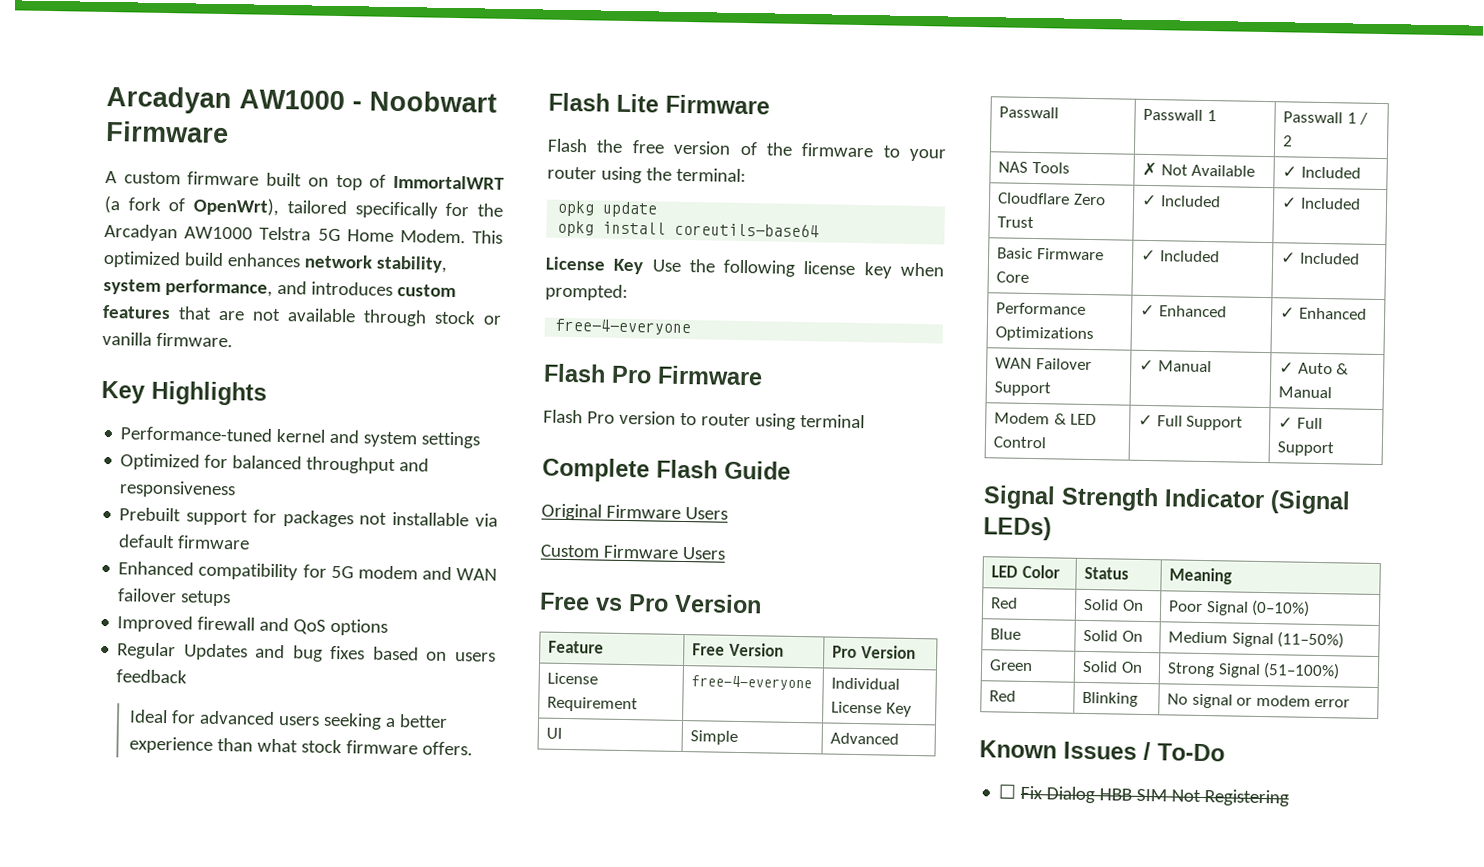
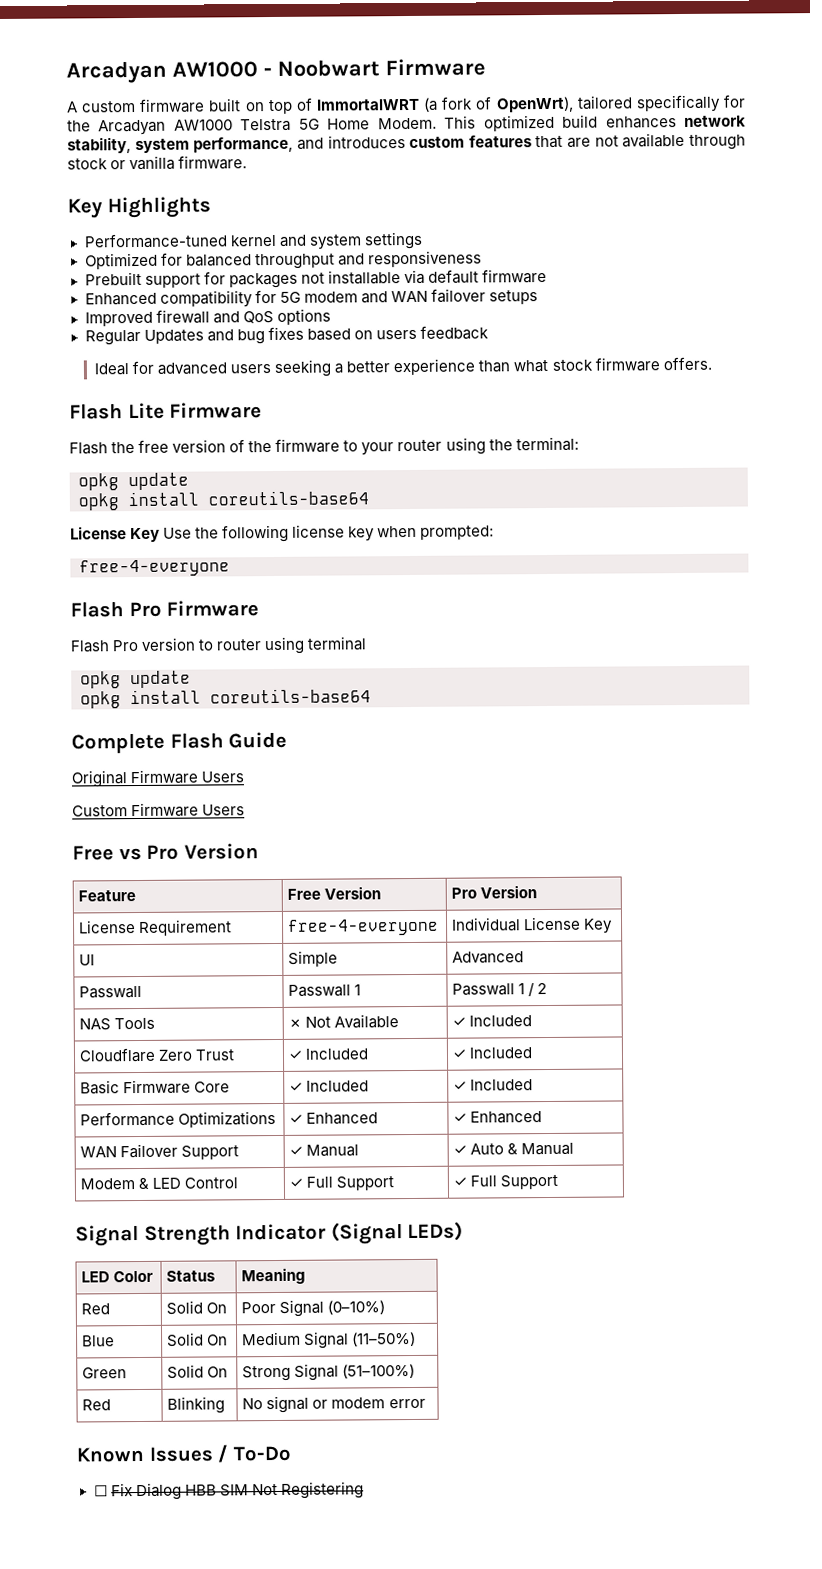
  Flash Pro version to router using terminal
+ opkg update
+ opkg install coreutils-base64

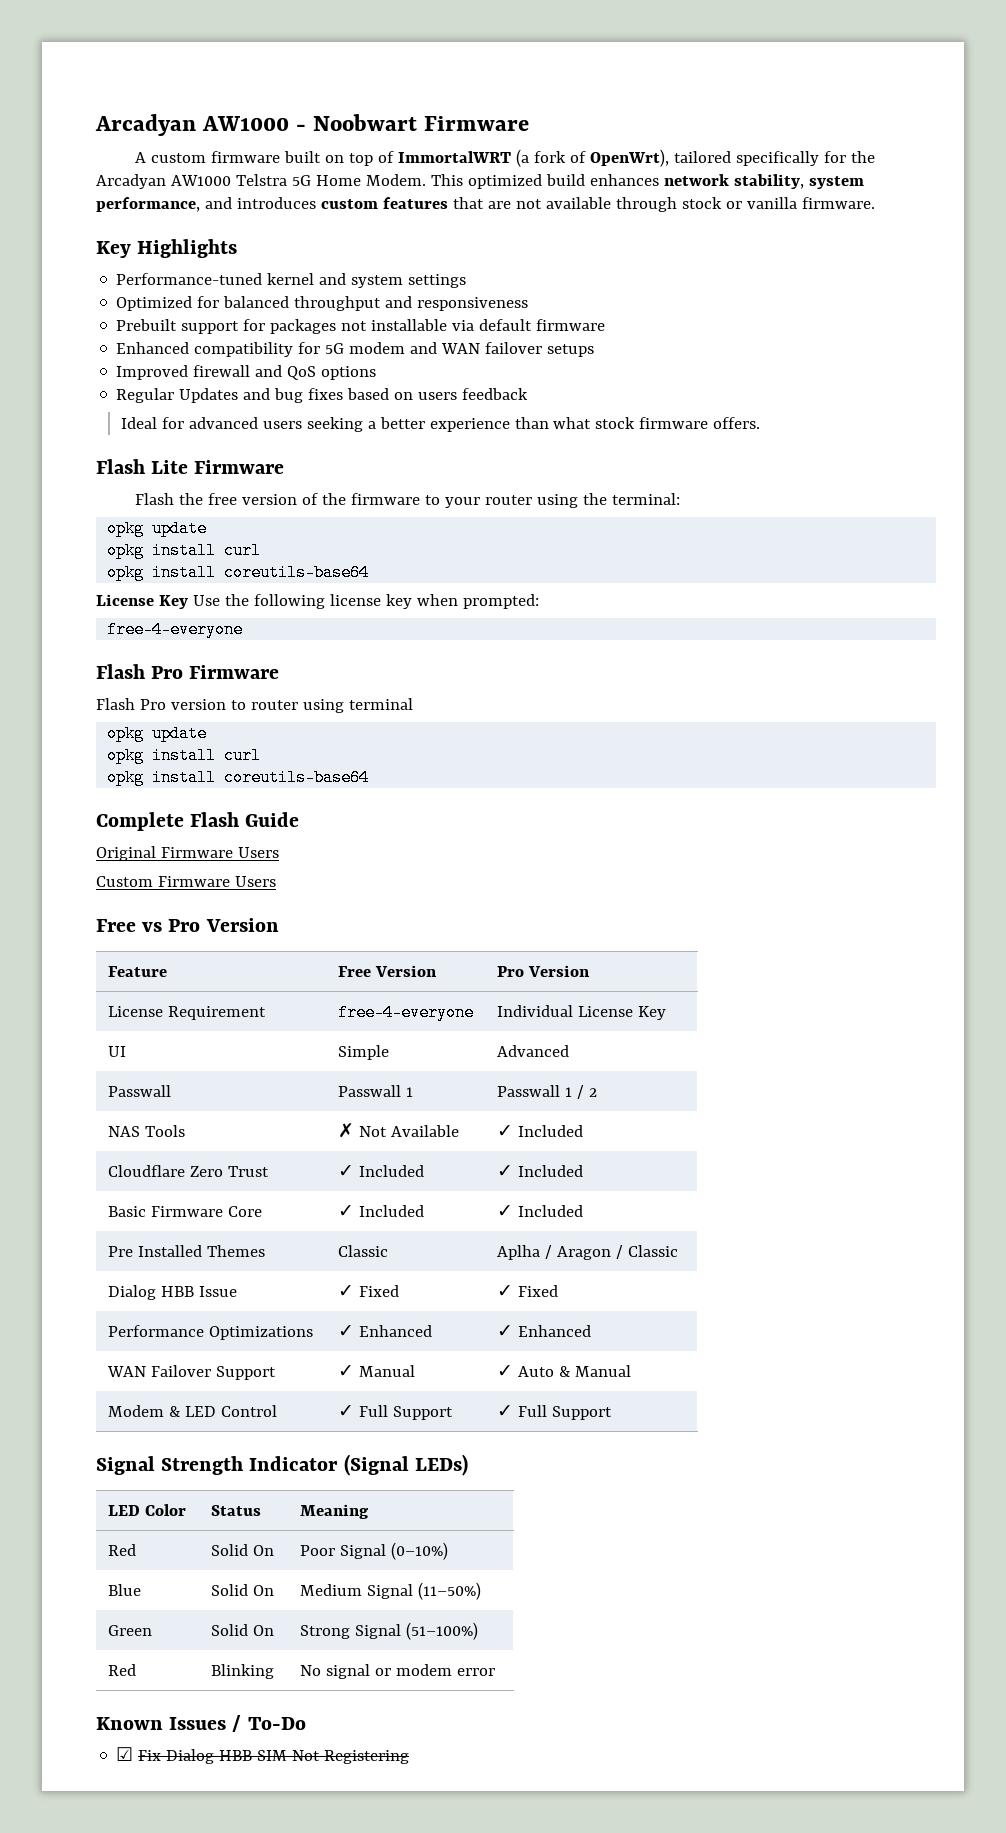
  Flash the free version of the firmware to your router using the terminal:
  opkg update
+ opkg install curl
  Flash Pro version to router using terminal
  opkg update
+ opkg install curl
+ Pre Installed Themes | Classic | Aplha / Aragon / Classic
+ Dialog HBB Issue | ✓ Fixed | ✓ Fixed
- ☐ Fix Dialog HBB SIM Not Registering
+ ☑ Fix Dialog HBB SIM Not Registering

